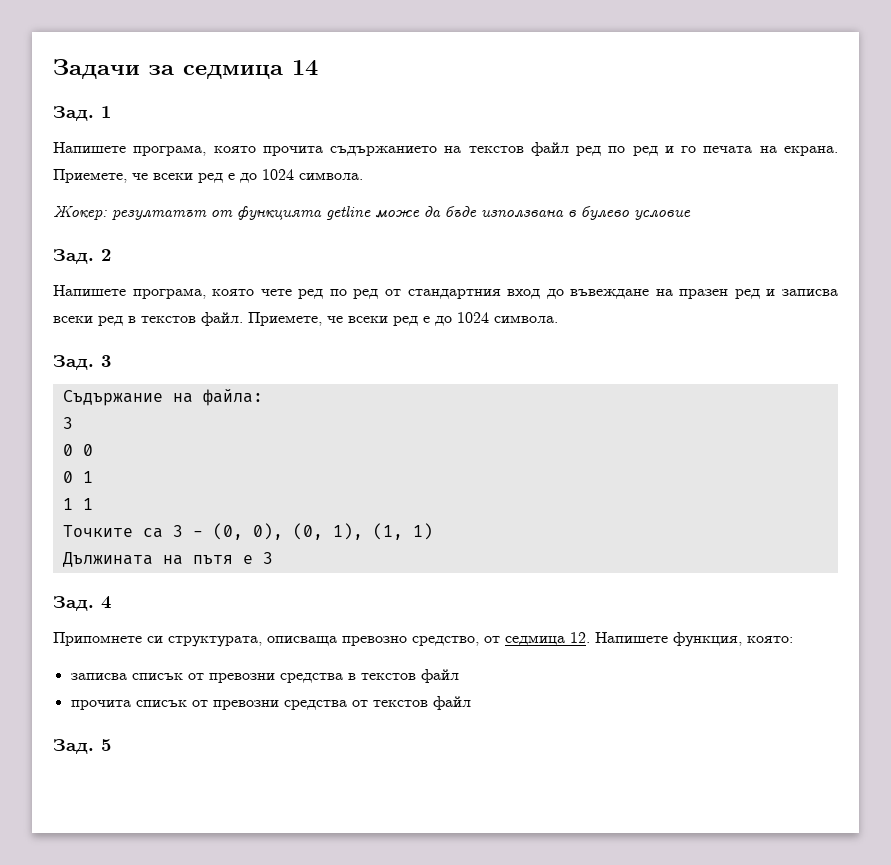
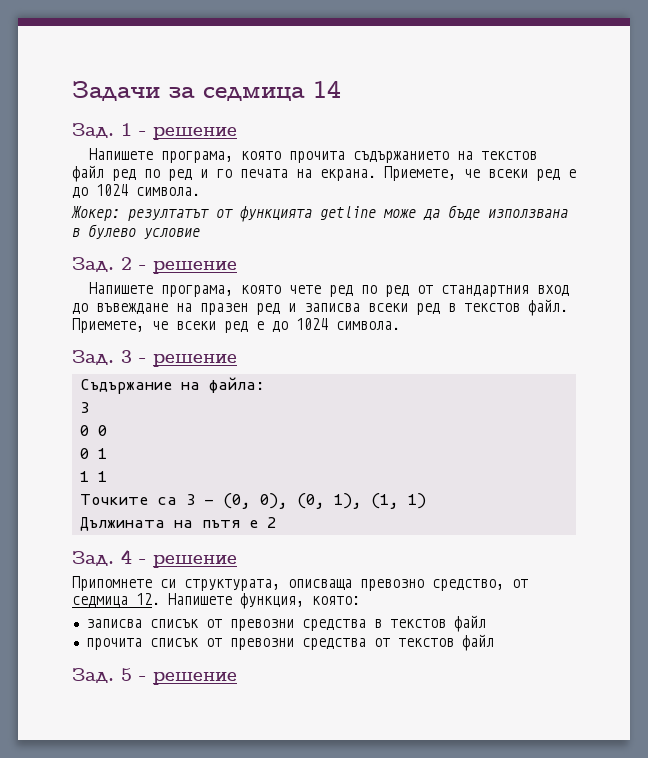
- Зад. 1
+ Зад. 1 - решение
- Зад. 2
+ Зад. 2 - решение
- Зад. 3
+ Зад. 3 - решение
- Дължината на пътя е 3
+ Дължината на пътя е 2
- Зад. 4
+ Зад. 4 - решение
- Зад. 5
+ Зад. 5 - решение

